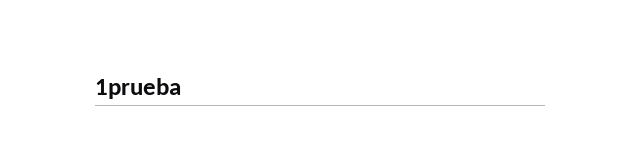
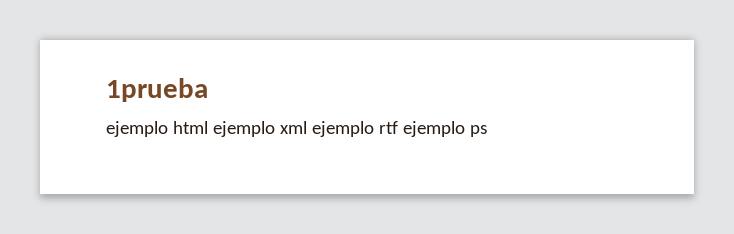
+ ejemplo html ejemplo xml ejemplo rtf ejemplo ps

